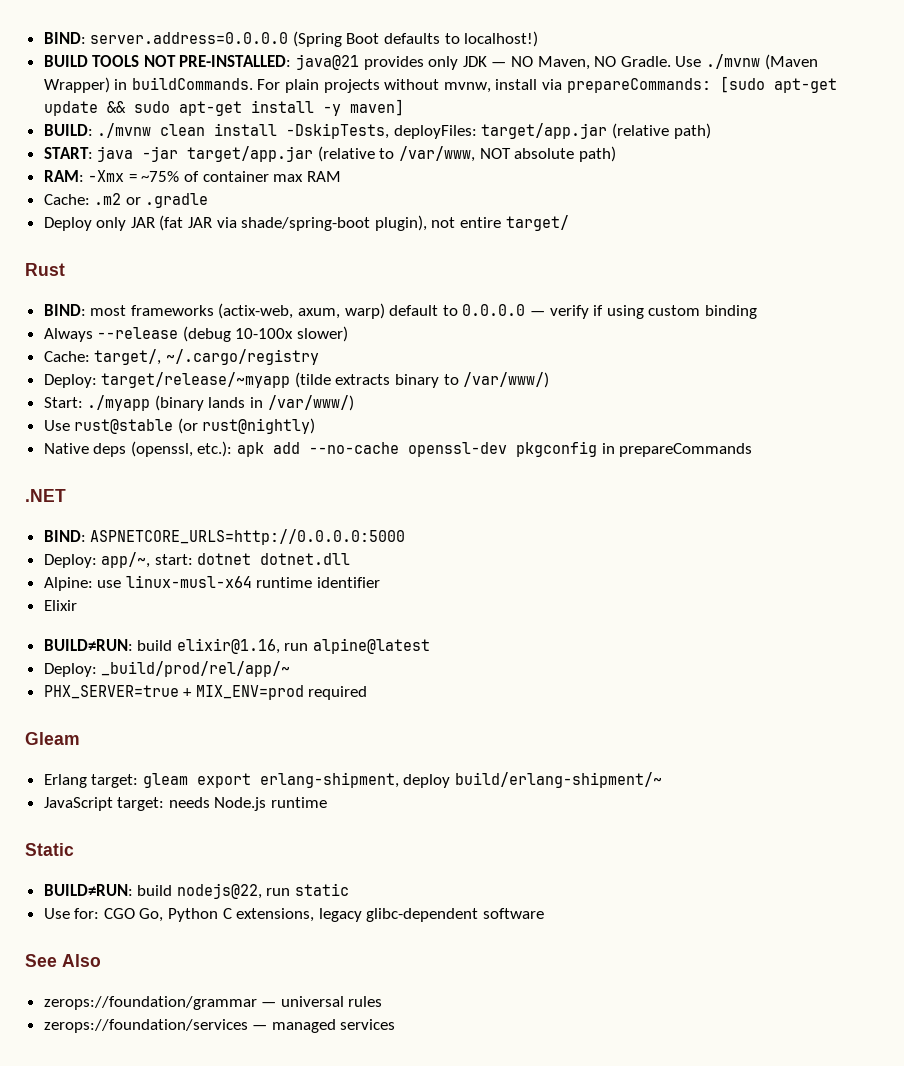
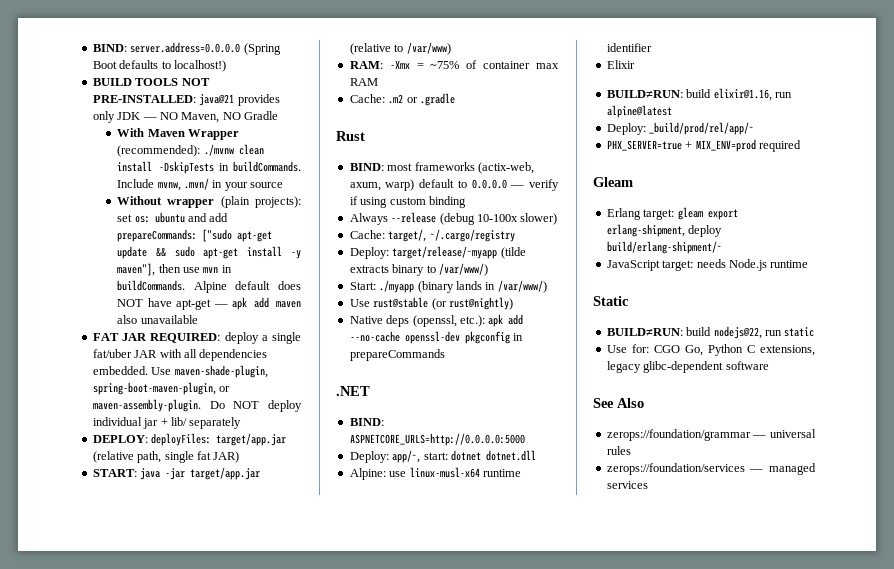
- BUILD TOOLS NOT PRE-INSTALLED: java@21 provides only JDK — NO Maven, NO Gradle. Use ./mvnw (Maven Wrapper) in buildCommands. For plain projects without mvnw, install via prepareCommands: [sudo apt-get update && sudo apt-get install -y maven]
- BUILD: ./mvnw clean install -DskipTests, deployFiles: target/app.jar (relative path)
+ BUILD TOOLS NOT PRE-INSTALLED: java@21 provides only JDK — NO Maven, NO Gradle
+ With Maven Wrapper (recommended): ./mvnw clean install -DskipTests in buildCommands. Include mvnw, .mvn/ in your source
+ Without wrapper (plain projects): set os: ubuntu and add prepareCommands: ["sudo apt-get update && sudo apt-get install -y maven"], then use mvn in buildCommands. Alpine default does NOT have apt-get — apk add maven also unavailable
+ FAT JAR REQUIRED: deploy a single fat/uber JAR with all dependencies embedded. Use maven-shade-plugin, spring-boot-maven-plugin, or maven-assembly-plugin. Do NOT deploy individual jar + lib/ separately
+ DEPLOY: deployFiles: target/app.jar (relative path, single fat JAR)
- START: java -jar target/app.jar (relative to /var/www, NOT absolute path)
+ START: java -jar target/app.jar (relative to /var/www)
- Deploy only JAR (fat JAR via shade/spring-boot plugin), not entire target/

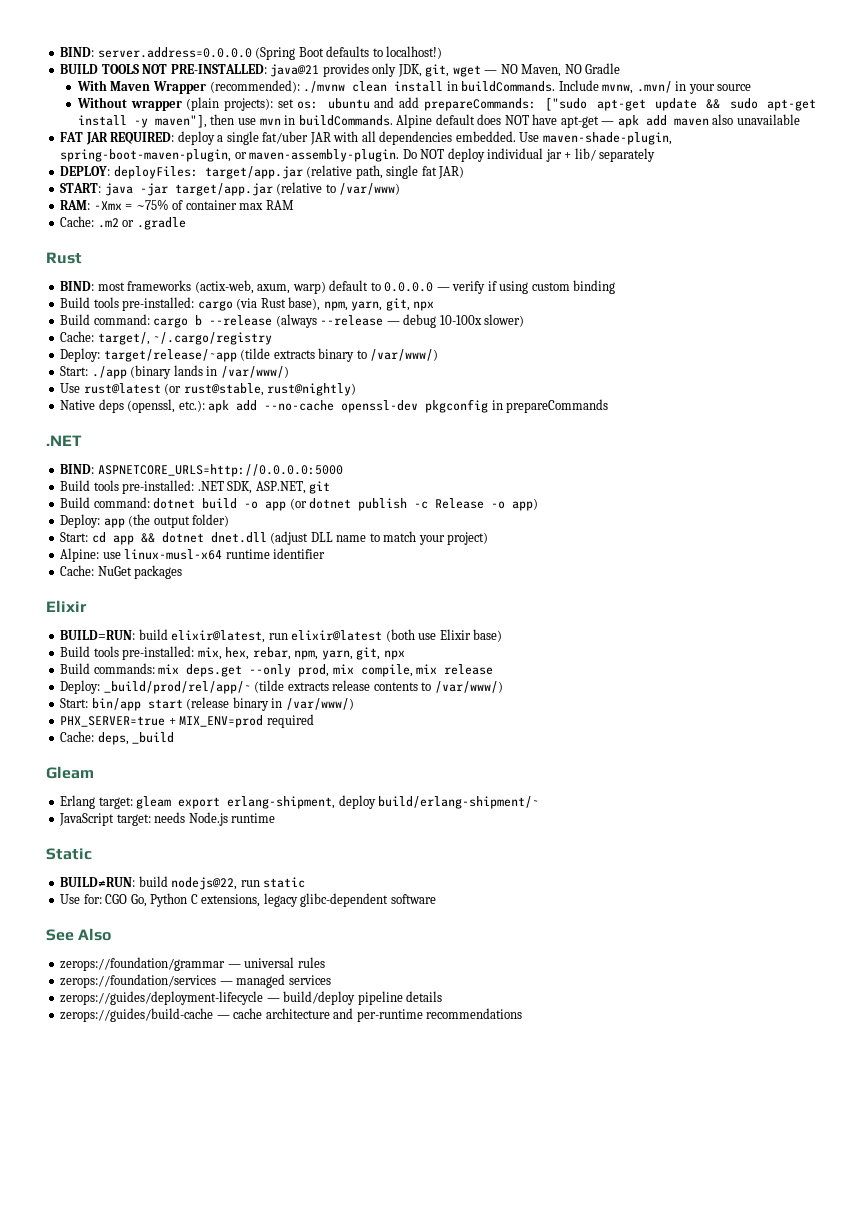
- BUILD TOOLS NOT PRE-INSTALLED: java@21 provides only JDK — NO Maven, NO Gradle
+ BUILD TOOLS NOT PRE-INSTALLED: java@21 provides only JDK, git, wget — NO Maven, NO Gradle
- With Maven Wrapper (recommended): ./mvnw clean install -DskipTests in buildCommands.
+ With Maven Wrapper (recommended): ./mvnw clean install in buildCommands.
- Always --release (debug 10-100x slower)
+ Build tools pre-installed: cargo (via Rust base), npm, yarn, git, npx
+ Build command: cargo b --release (always --release — debug 10-100x slower)
- Deploy: target/release/~myapp (tilde extracts binary to /var/www/)
+ Deploy: target/release/~app (tilde extracts binary to /var/www/)
- Start: ./myapp (binary lands in /var/www/)
+ Start: ./app (binary lands in /var/www/)
- Use rust@stable (or rust@nightly)
+ Use rust@latest (or rust@stable, rust@nightly)
- Deploy: app/~, start: dotnet dotnet.dll
+ Build tools pre-installed: .NET SDK, ASP.NET, git
+ Build command: dotnet build -o app (or dotnet publish -c Release -o app)
+ Deploy: app (the output folder)
+ Start: cd app && dotnet dnet.dll (adjust DLL name to match your project)
+ Cache: NuGet packages
  Elixir
- BUILD≠RUN: build elixir@1.16, run alpine@latest
- Deploy: _build/prod/rel/app/~
+ BUILD=RUN: build elixir@latest, run elixir@latest (both use Elixir base)
+ Build tools pre-installed: mix, hex, rebar, npm, yarn, git, npx
+ Build commands: mix deps.get --only prod, mix compile, mix release
+ Deploy: _build/prod/rel/app/~ (tilde extracts release contents to /var/www/)
+ Start: bin/app start (release binary in /var/www/)
+ Cache: deps, _build
+ zerops://guides/deployment-lifecycle — build/deploy pipeline details
+ zerops://guides/build-cache — cache architecture and per-runtime recommendations

